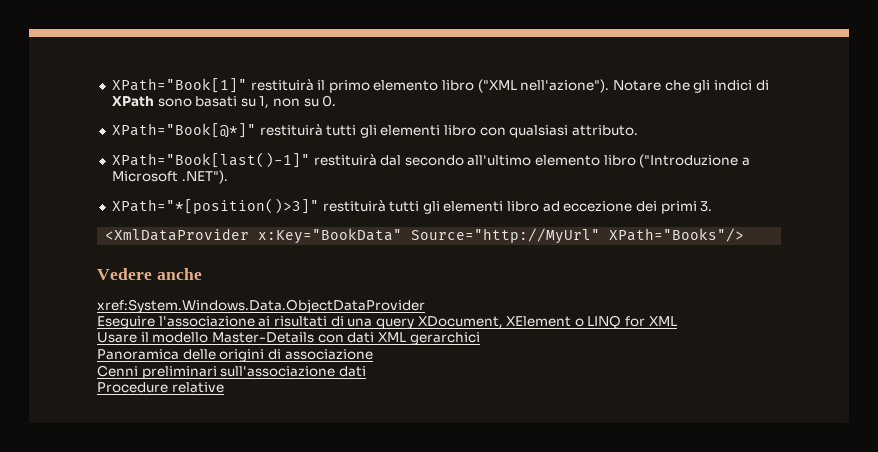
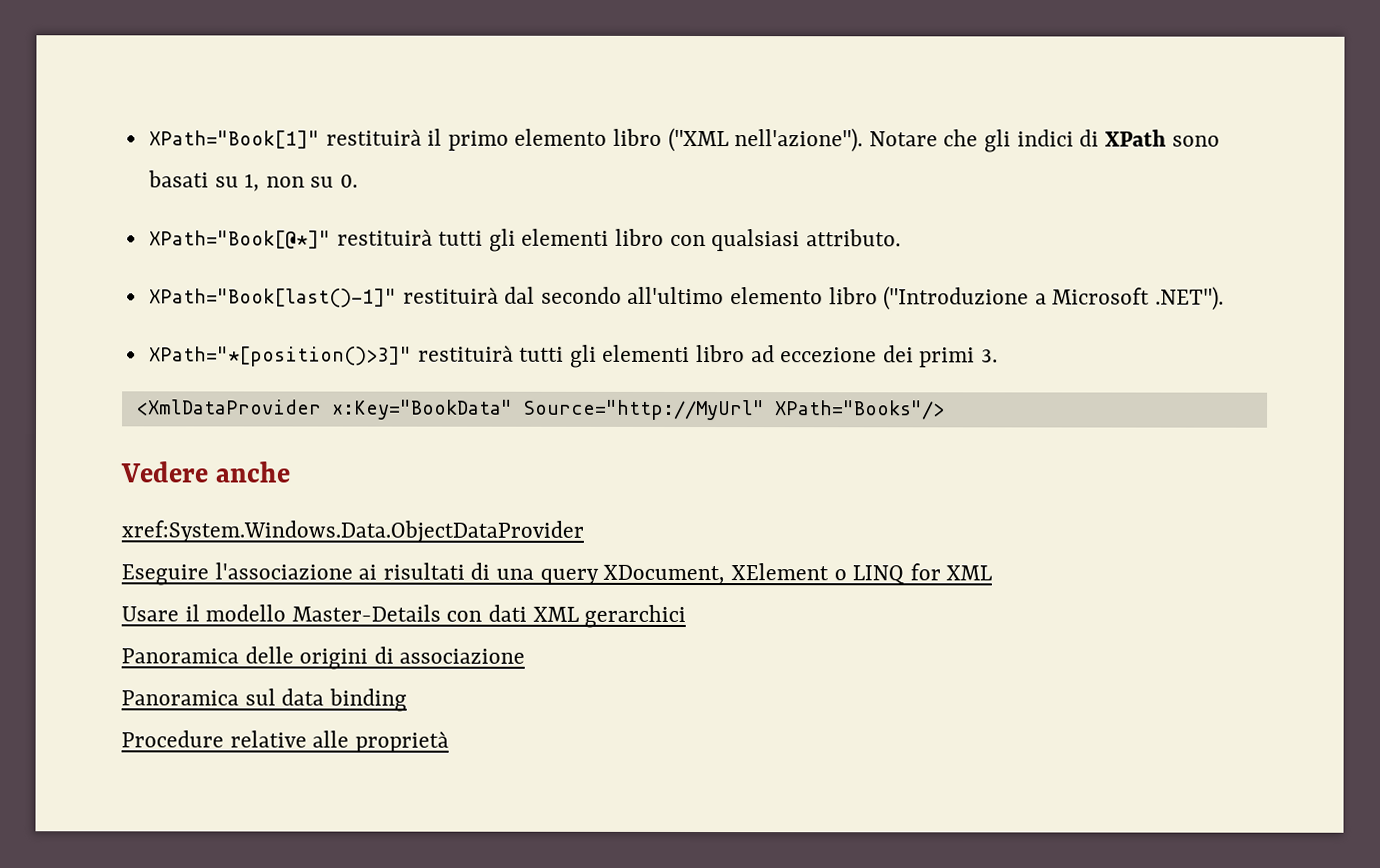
- Cenni preliminari sull'associazione dati
+ Panoramica sul data binding
- Procedure relative
+ Procedure relative alle proprietà

